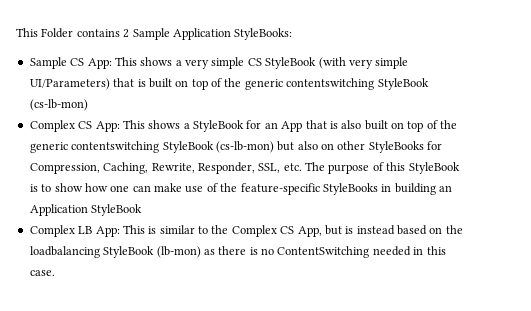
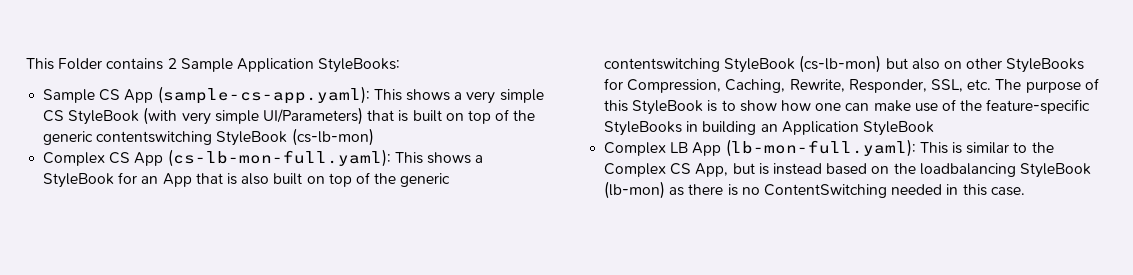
- Sample CS App: This shows a very simple CS StyleBook (with very simple UI/Parameters) that is built on top of the generic contentswitching StyleBook (cs-lb-mon)
+ Sample CS App (sample-cs-app.yaml): This shows a very simple CS StyleBook (with very simple UI/Parameters) that is built on top of the generic contentswitching StyleBook (cs-lb-mon)
- Complex CS App: This shows a StyleBook for an App that is also built on top of the generic contentswitching StyleBook (cs-lb-mon) but also on other StyleBooks for Compression, Caching, Rewrite, Responder, SSL, etc. The purpose of this StyleBook is to show how one can make use of the feature-specific StyleBooks in building an Application StyleBook
+ Complex CS App (cs-lb-mon-full.yaml): This shows a StyleBook for an App that is also built on top of the generic contentswitching StyleBook (cs-lb-mon) but also on other StyleBooks for Compression, Caching, Rewrite, Responder, SSL, etc. The purpose of this StyleBook is to show how one can make use of the feature-specific StyleBooks in building an Application StyleBook
- Complex LB App: This is similar to the Complex CS App, but is instead based on the loadbalancing StyleBook (lb-mon) as there is no ContentSwitching needed in this case.
+ Complex LB App (lb-mon-full.yaml): This is similar to the Complex CS App, but is instead based on the loadbalancing StyleBook (lb-mon) as there is no ContentSwitching needed in this case.

